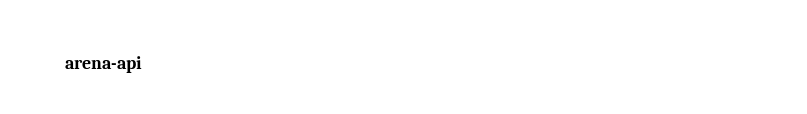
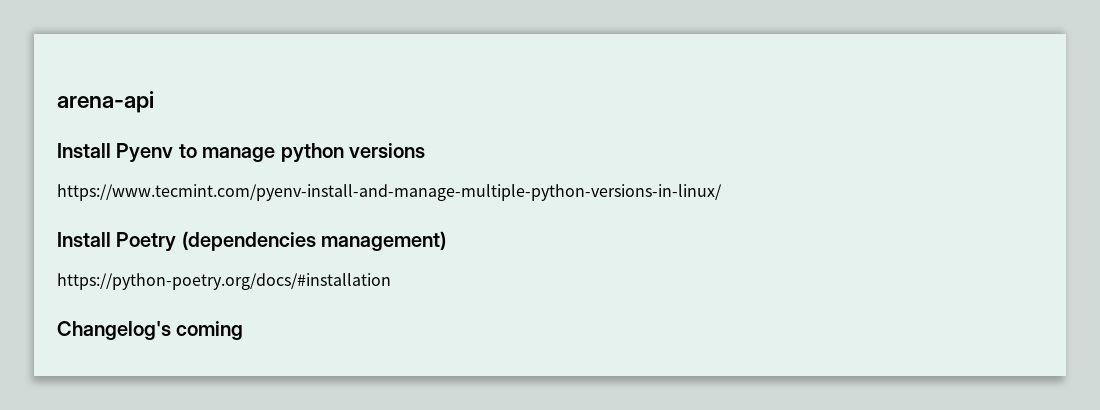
+ Install Pyenv to manage python versions
+ https://www.tecmint.com/pyenv-install-and-manage-multiple-python-versions-in-linux/
+ Install Poetry (dependencies management)
+ https://python-poetry.org/docs/#installation
+ Changelog's coming

